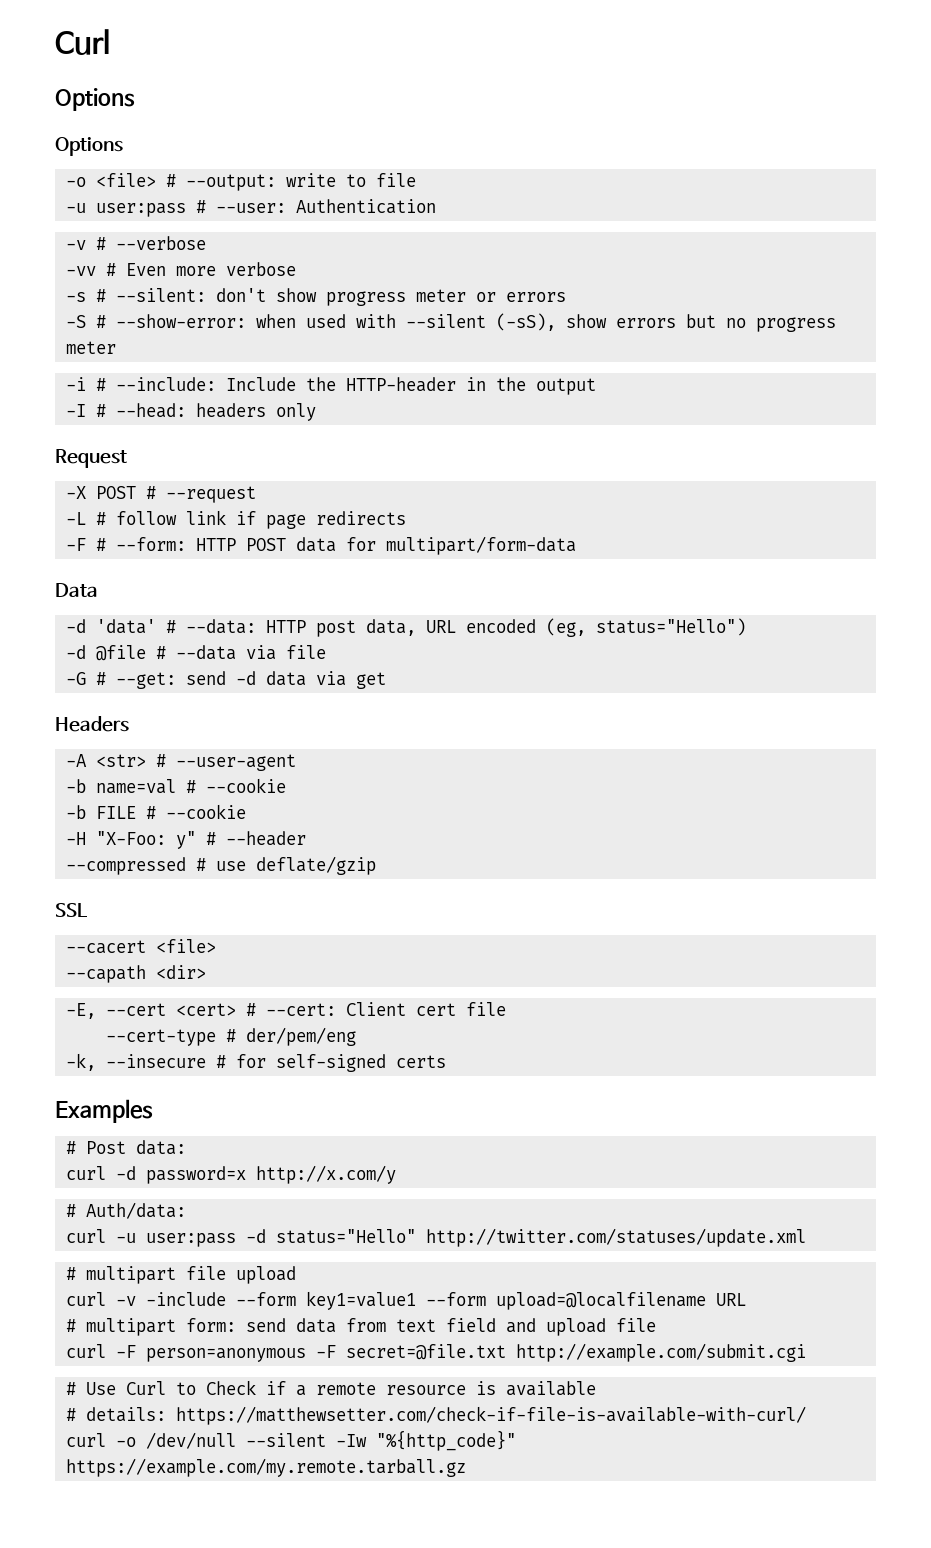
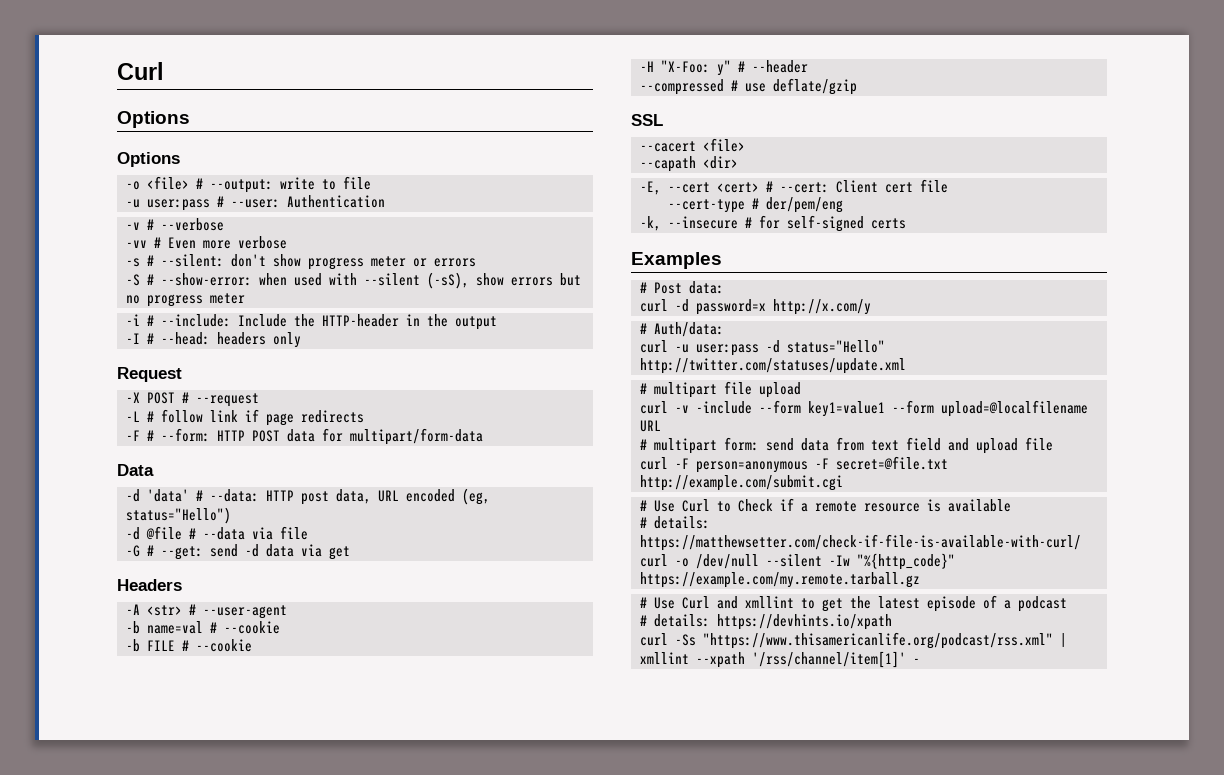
+ # Use Curl and xmllint to get the latest episode of a podcast
+ # details: https://devhints.io/xpath
+ curl -Ss "https://www.thisamericanlife.org/podcast/rss.xml" | xmllint --xpath '/rss/channel/item[1]' -

